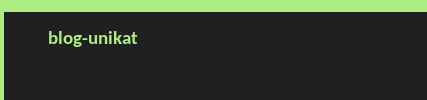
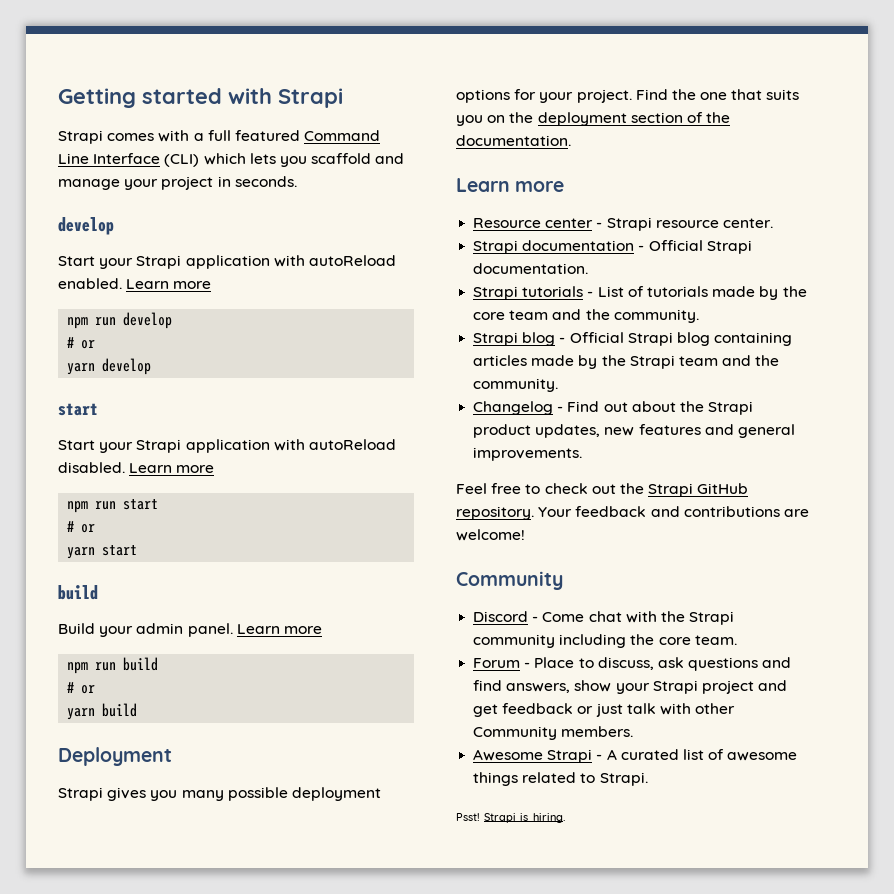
- blog-unikat
+ Getting started with Strapi
+ Strapi comes with a full featured Command Line Interface (CLI) which lets you scaffold and manage your project in seconds.
+ develop
+ Start your Strapi application with autoReload enabled. Learn more
+ npm run develop
+ # or
+ yarn develop
+ start
+ Start your Strapi application with autoReload disabled. Learn more
+ npm run start
+ # or
+ yarn start
+ build
+ Build your admin panel. Learn more
+ npm run build
+ # or
+ yarn build
+ Deployment
+ Strapi gives you many possible deployment options for your project. Find the one that suits you on the deployment section of the documentation.
+ Learn more
+ Resource center - Strapi resource center.
+ Strapi documentation - Official Strapi documentation.
+ Strapi tutorials - List of tutorials made by the core team and the community.
+ Strapi blog - Official Strapi blog containing articles made by the Strapi team and the community.
+ Changelog - Find out about the Strapi product updates, new features and general improvements.
+ Feel free to check out the Strapi GitHub repository. Your feedback and contributions are welcome!
+ Community
+ Discord - Come chat with the Strapi community including the core team.
+ Forum - Place to discuss, ask questions and find answers, show your Strapi project and get feedback or just talk with other Community members.
+ Awesome Strapi - A curated list of awesome things related to Strapi.
+ Psst! Strapi is hiring.

